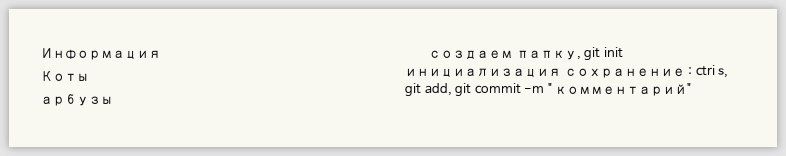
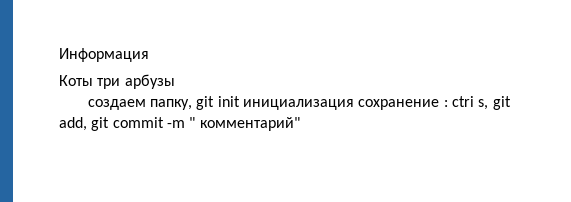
- Коты
- арбузы
+ Коты три арбузы

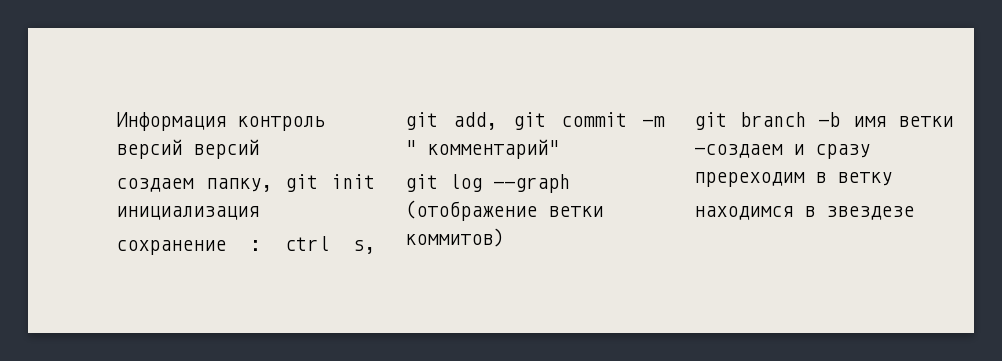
- Информация
- Коты три арбузы
+ Информация контроль версий версий
- создаем папку, git init инициализация сохранение : ctri s, git add, git commit -m " комментарий"
+ создаем папку, git init инициализация
+ сохранение : ctrl s, git add, git commit -m " комментарий"
+ git log --graph (отображение ветки коммитов)
+ git branch -b имя ветки -создаем и сразу пререходим в ветку
+ находимся в звездезе

